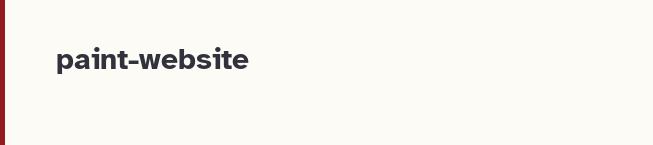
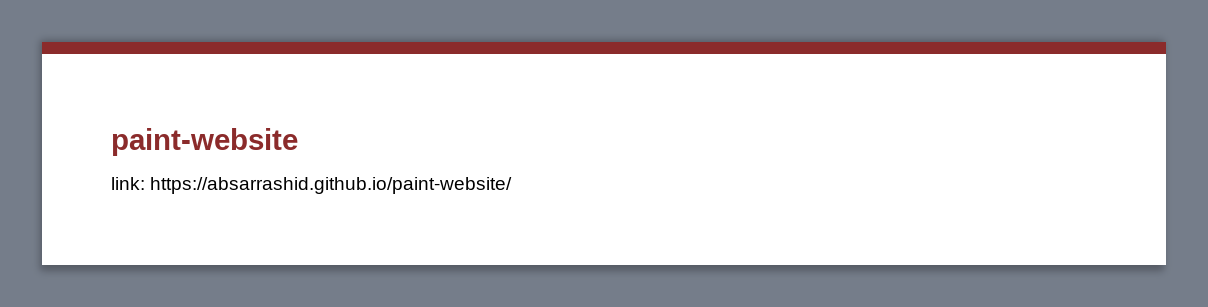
+ link: https://absarrashid.github.io/paint-website/

